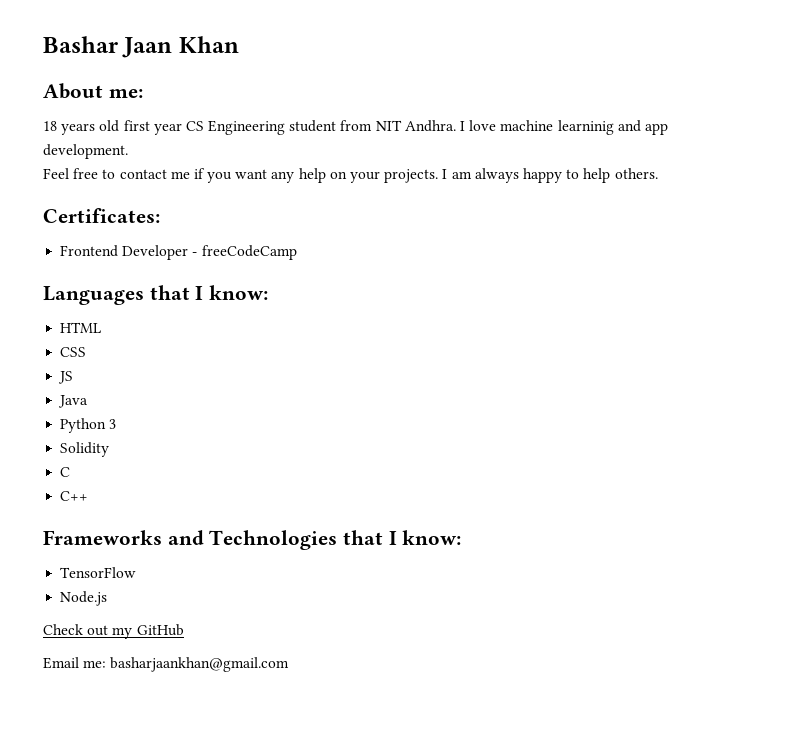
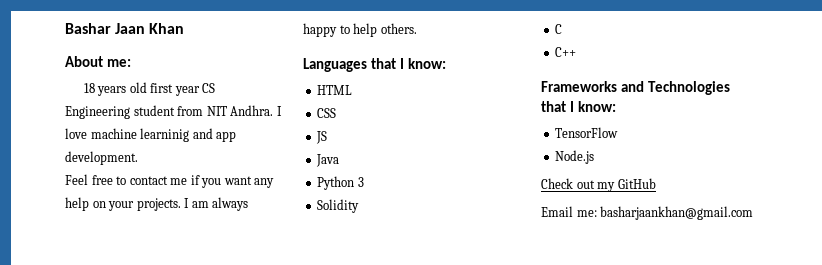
- Certificates:
- Frontend Developer - freeCodeCamp

